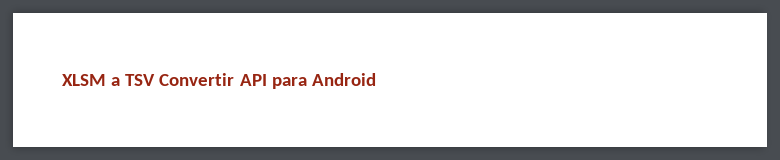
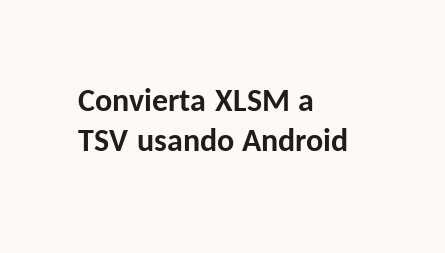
- XLSM a TSV Convertir API para Android
+ Convierta XLSM a TSV usando Android

